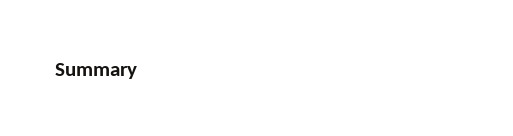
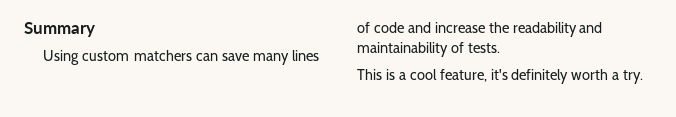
+ Using custom matchers can save many lines of code and increase the readability and maintainability of tests.
+ This is a cool feature, it's definitely worth a try.

